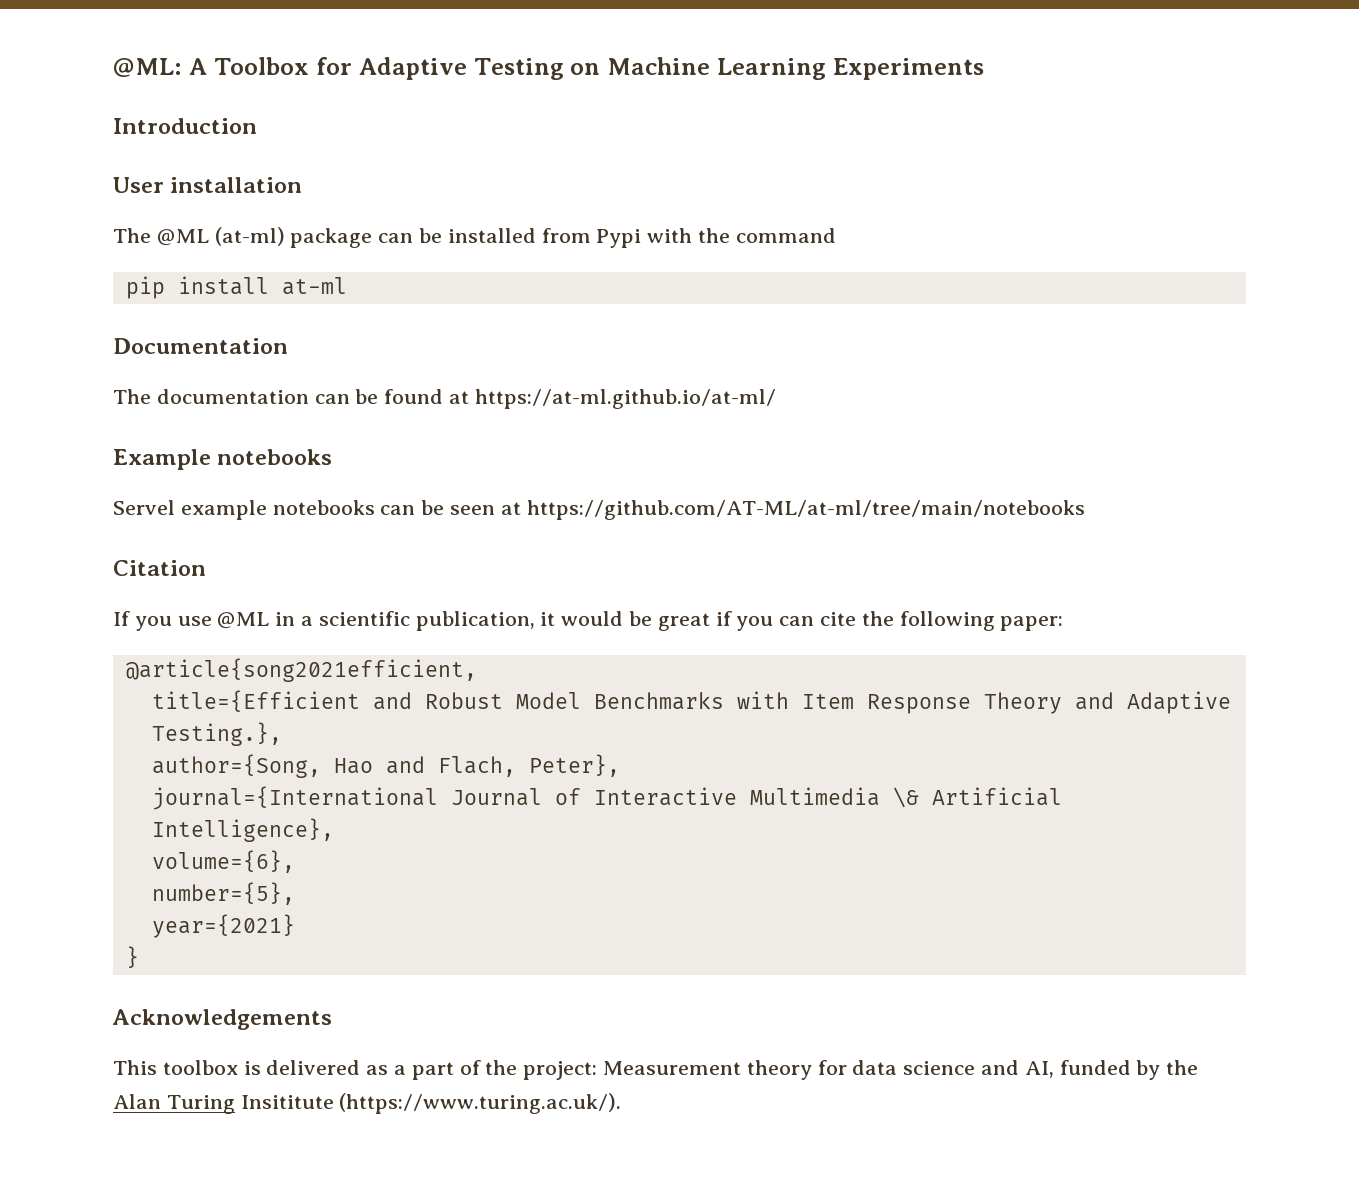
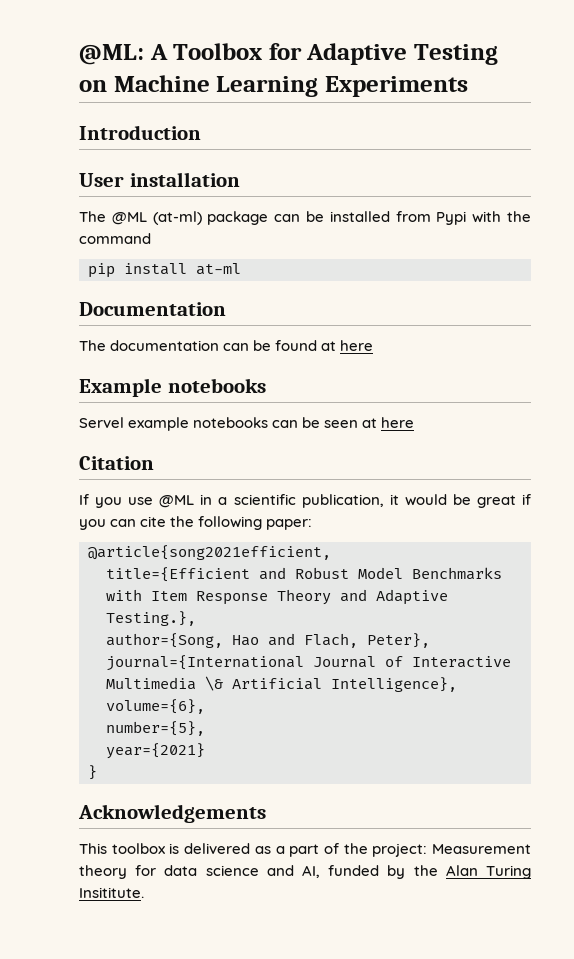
- The documentation can be found at https://at-ml.github.io/at-ml/
+ The documentation can be found at here
- Servel example notebooks can be seen at https://github.com/AT-ML/at-ml/tree/main/notebooks
+ Servel example notebooks can be seen at here
- This toolbox is delivered as a part of the project: Measurement theory for data science and AI, funded by the Alan Turing Insititute (https://www.turing.ac.uk/).
+ This toolbox is delivered as a part of the project: Measurement theory for data science and AI, funded by the Alan Turing Insititute.

